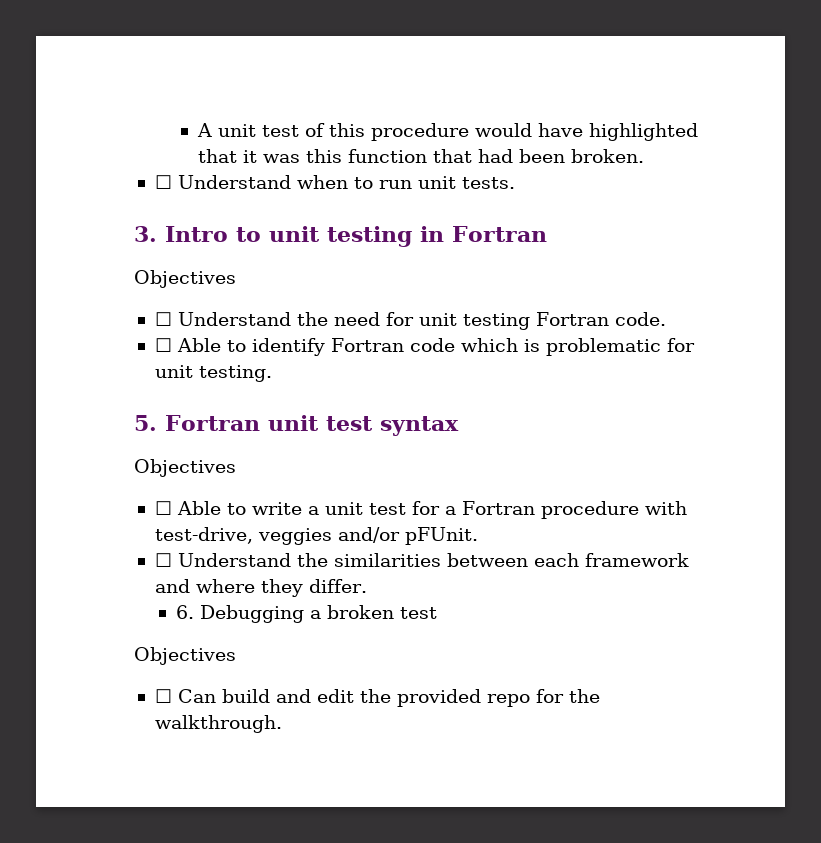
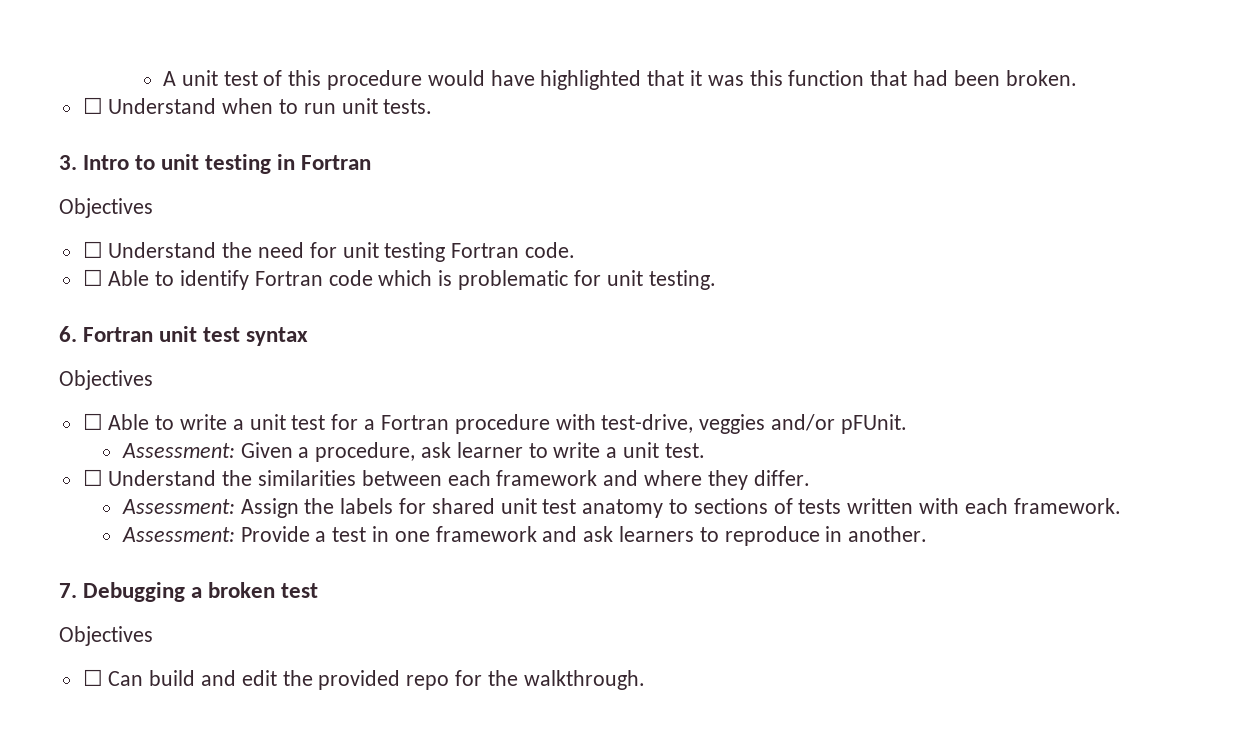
- 5. Fortran unit test syntax
+ 6. Fortran unit test syntax
+ Assessment: Given a procedure, ask learner to write a unit test.
- 6. Debugging a broken test
+ Assessment: Assign the labels for shared unit test anatomy to sections of tests written with each framework.
+ Assessment: Provide a test in one framework and ask learners to reproduce in another.
+ 7. Debugging a broken test

